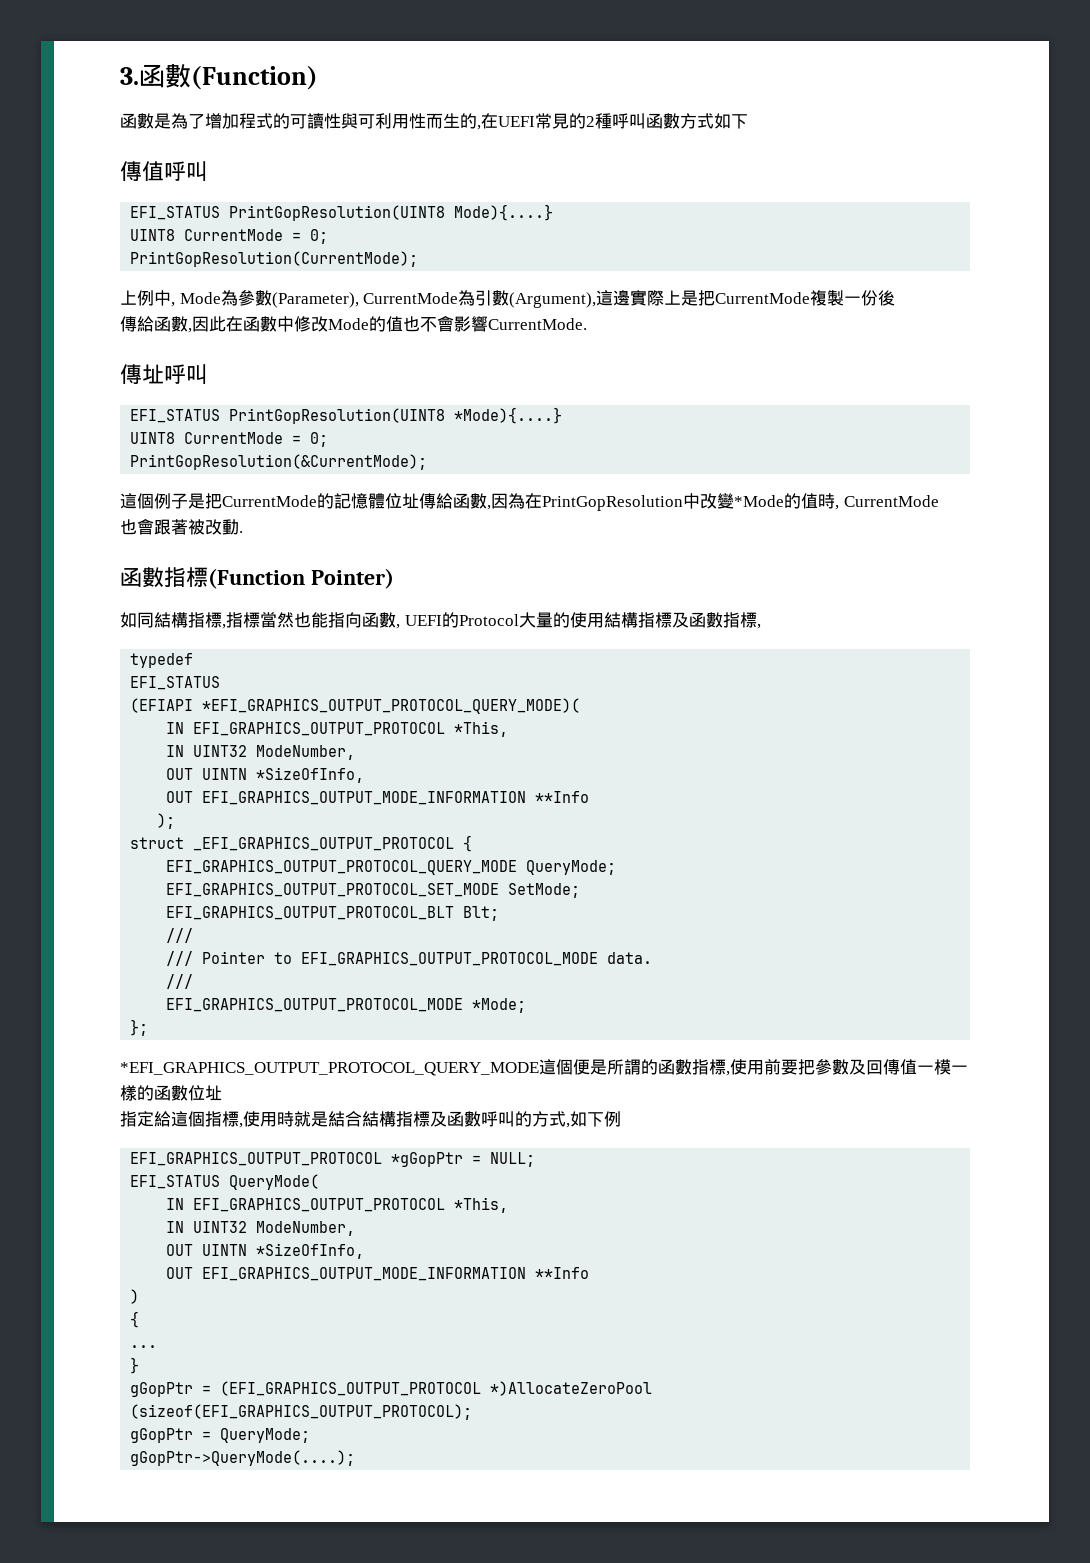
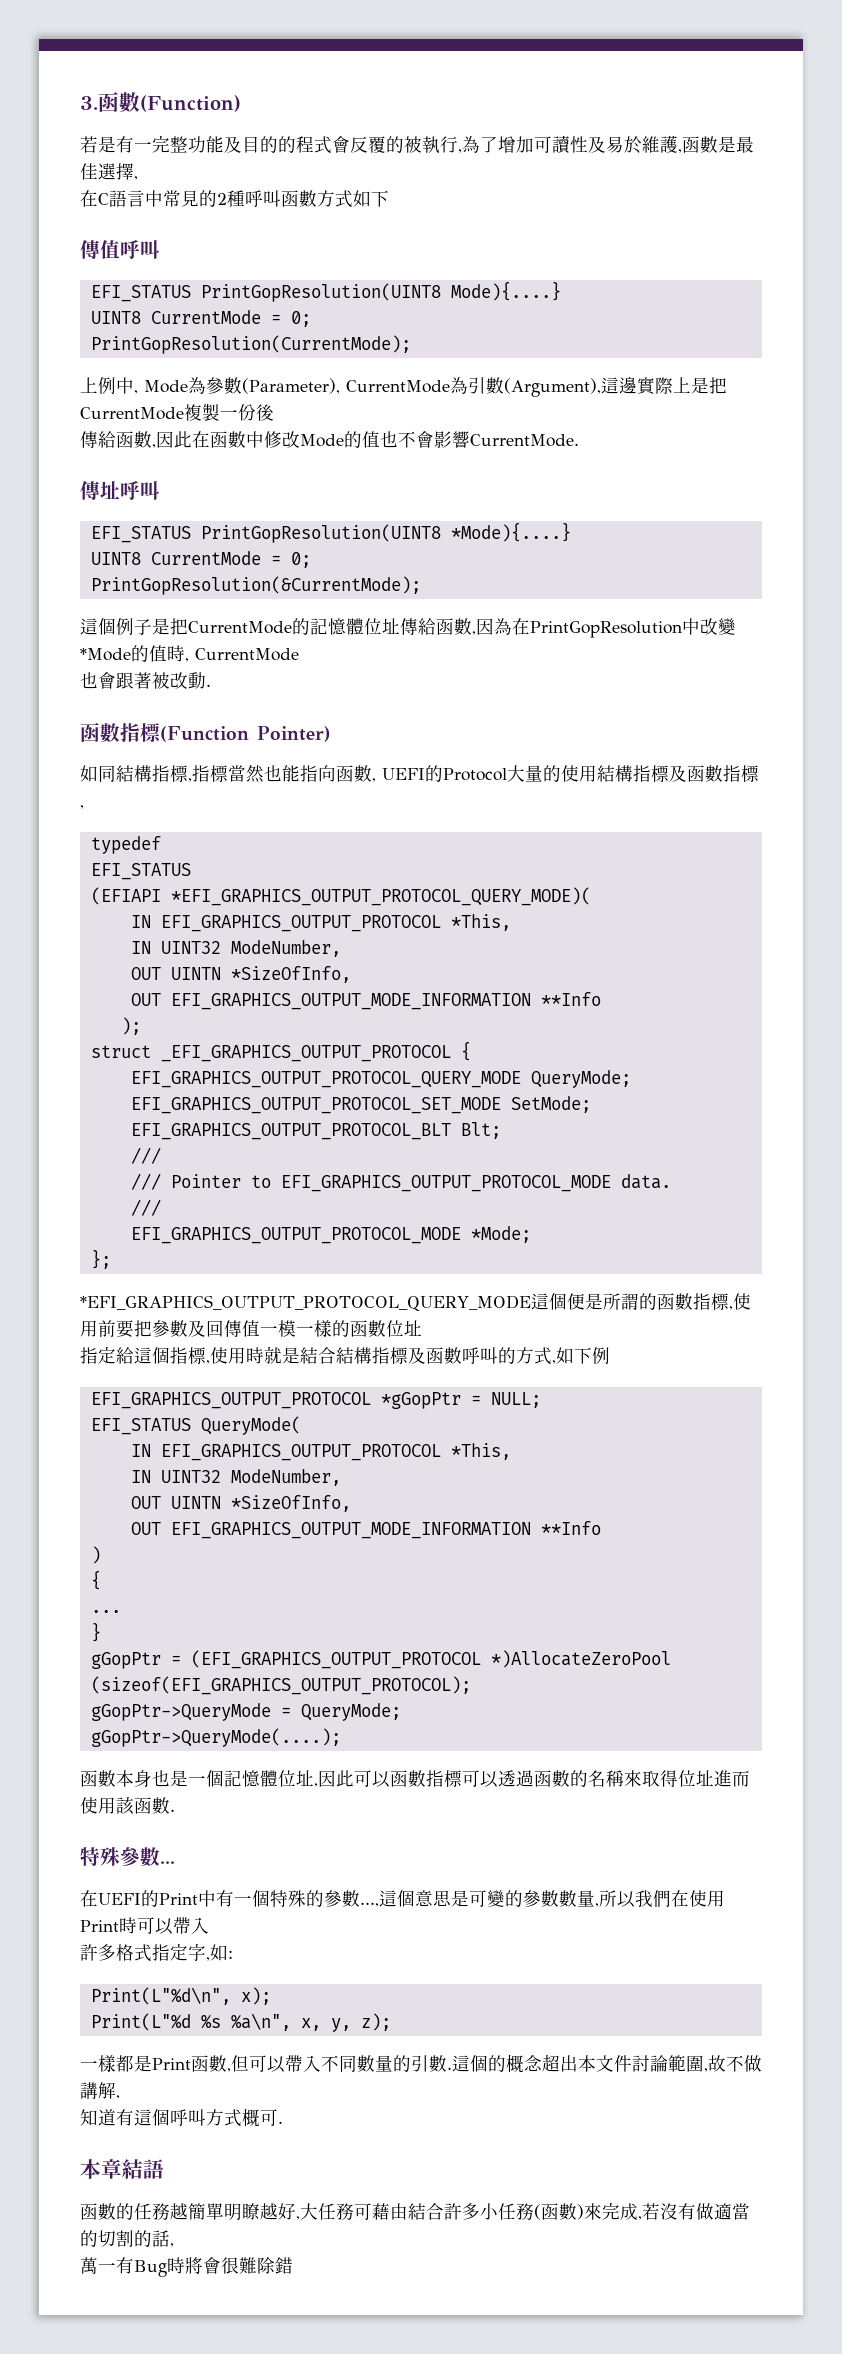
- 函數是為了增加程式的可讀性與可利用性而生的,在UEFI常見的2種呼叫函數方式如下
+ 若是有一完整功能及目的的程式會反覆的被執行,為了增加可讀性及易於維護,函數是最佳選擇,
+ 在C語言中常見的2種呼叫函數方式如下
- gGopPtr = QueryMode;
+ gGopPtr->QueryMode = QueryMode;
+ 函數本身也是一個記憶體位址,因此可以函數指標可以透過函數的名稱來取得位址進而使用該函數.
+ 特殊參數...
+ 在UEFI的Print中有一個特殊的參數...,這個意思是可變的參數數量,所以我們在使用Print時可以帶入
+ 許多格式指定字,如:
+ Print(L"%d\n", x);
+ Print(L"%d %s %a\n", x, y, z);
+ 一樣都是Print函數,但可以帶入不同數量的引數.這個的概念超出本文件討論範圍,故不做講解,
+ 知道有這個呼叫方式概可.
+ 本章結語
+ 函數的任務越簡單明瞭越好,大任務可藉由結合許多小任務(函數)來完成,若沒有做適當的切割的話,
+ 萬一有Bug時將會很難除錯

